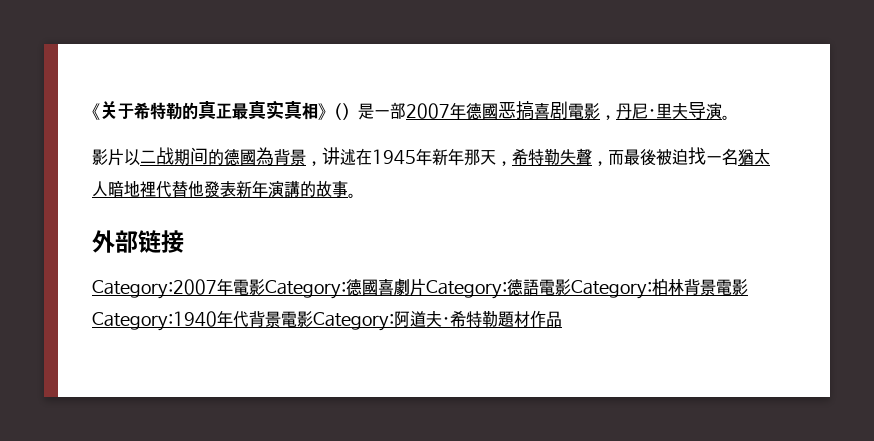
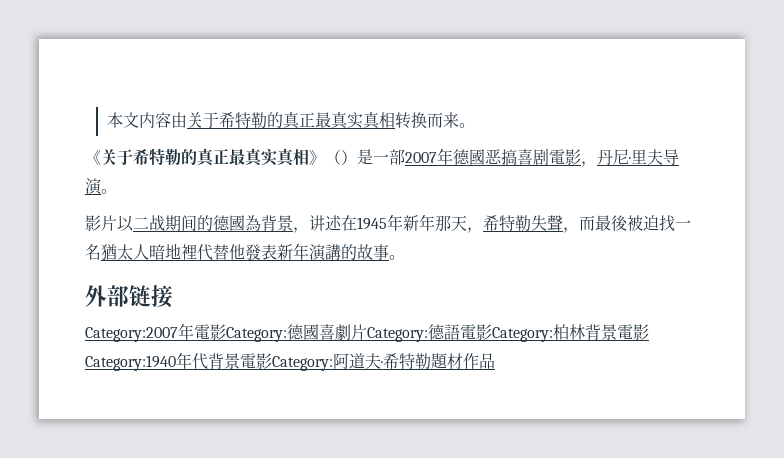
+ 本文内容由关于希特勒的真正最真实真相转换而来。

